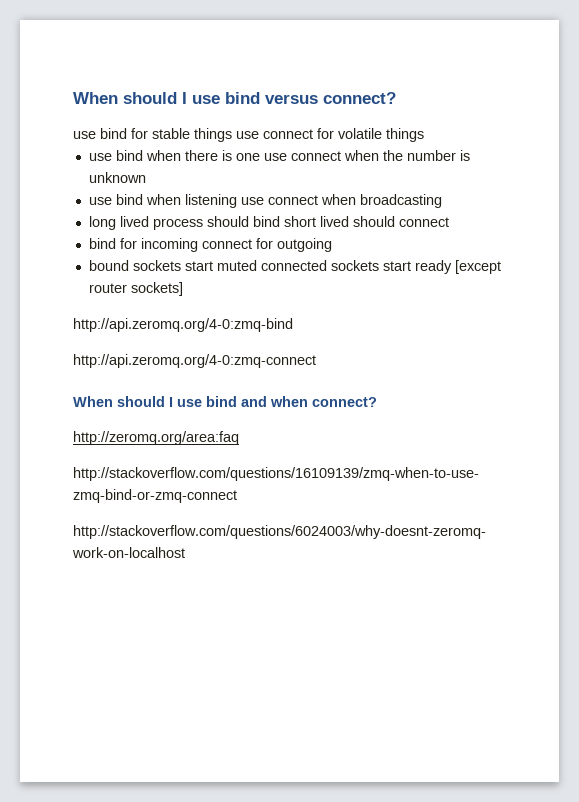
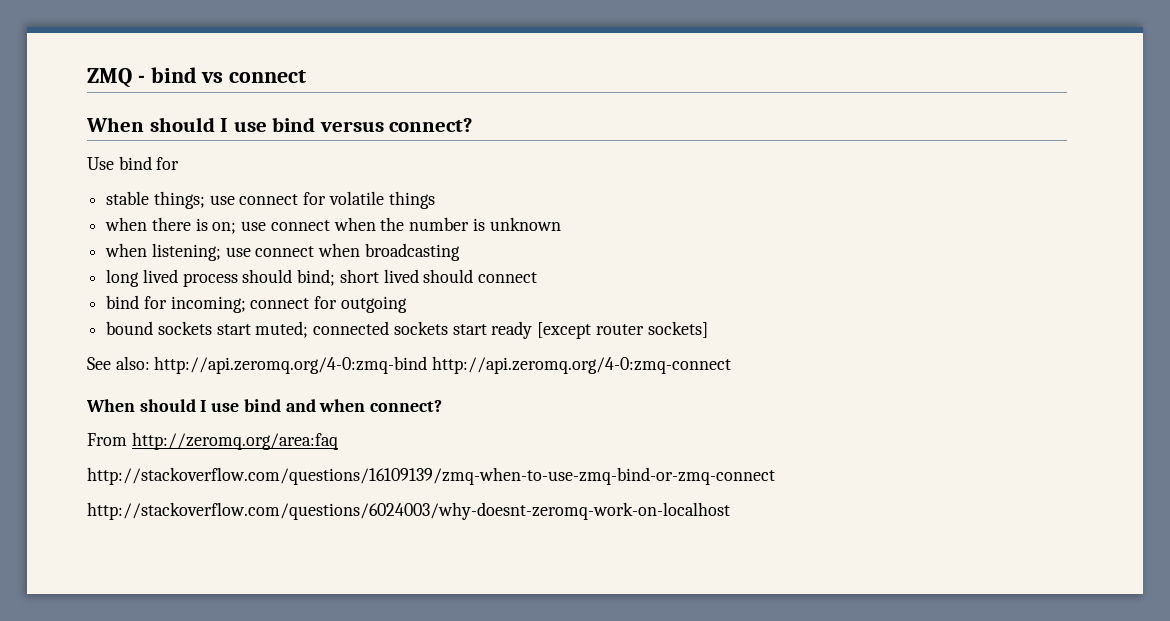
+ ZMQ - bind vs connect
- use bind for stable things use connect for volatile things
+ Use bind for
+ stable things; use connect for volatile things
- use bind when there is one use connect when the number is unknown
+ when there is on; use connect when the number is unknown
- use bind when listening use connect when broadcasting
+ when listening; use connect when broadcasting
- long lived process should bind short lived should connect
+ long lived process should bind; short lived should connect
- bind for incoming connect for outgoing
+ bind for incoming; connect for outgoing
- bound sockets start muted connected sockets start ready [except router sockets]
+ bound sockets start muted; connected sockets start ready [except router sockets]
- http://api.zeromq.org/4-0:zmq-bind
- http://api.zeromq.org/4-0:zmq-connect
+ See also: http://api.zeromq.org/4-0:zmq-bind http://api.zeromq.org/4-0:zmq-connect
- http://zeromq.org/area:faq
+ From http://zeromq.org/area:faq

